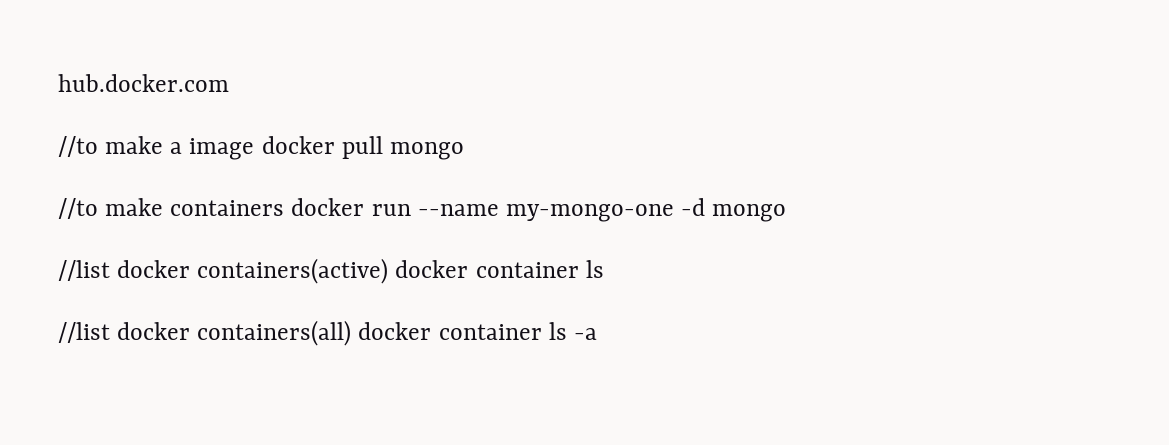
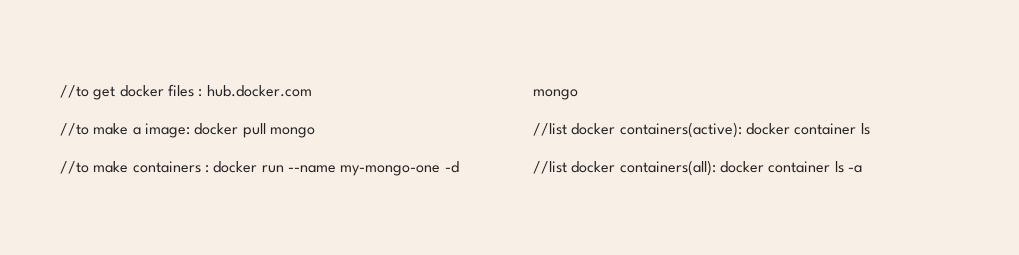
- hub.docker.com
+ //to get docker files : hub.docker.com
- //to make a image docker pull mongo
+ //to make a image: docker pull mongo
- //to make containers docker run --name my-mongo-one -d mongo
+ //to make containers : docker run --name my-mongo-one -d mongo
- //list docker containers(active) docker container ls
+ //list docker containers(active): docker container ls
- //list docker containers(all) docker container ls -a
+ //list docker containers(all): docker container ls -a

